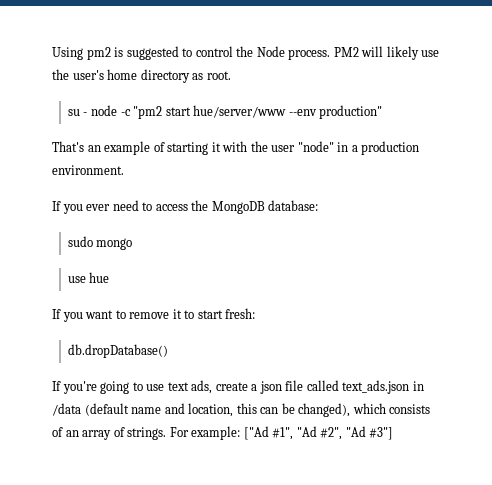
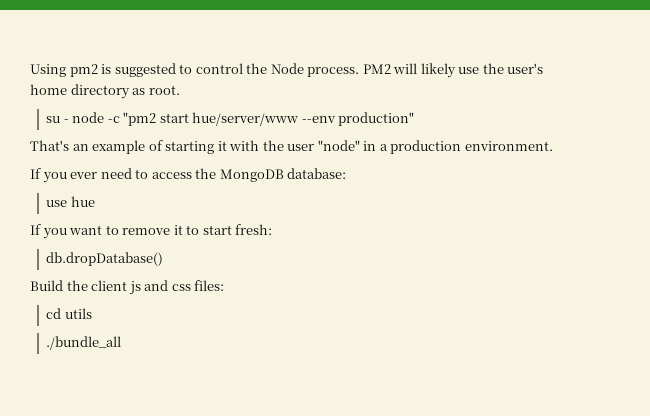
- sudo mongo
- If you're going to use text ads, create a json file called text_ads.json in /data (default name and location, this can be changed), which consists of an array of strings. For example: ["Ad #1", "Ad #2", "Ad #3"]
+ Build the client js and css files:
+ cd utils
+ ./bundle_all

